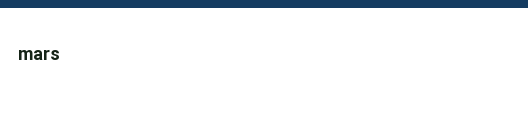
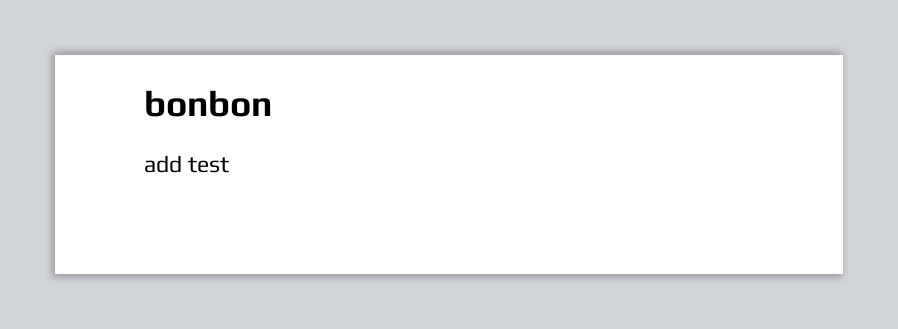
- mars
+ bonbon
+ add test

